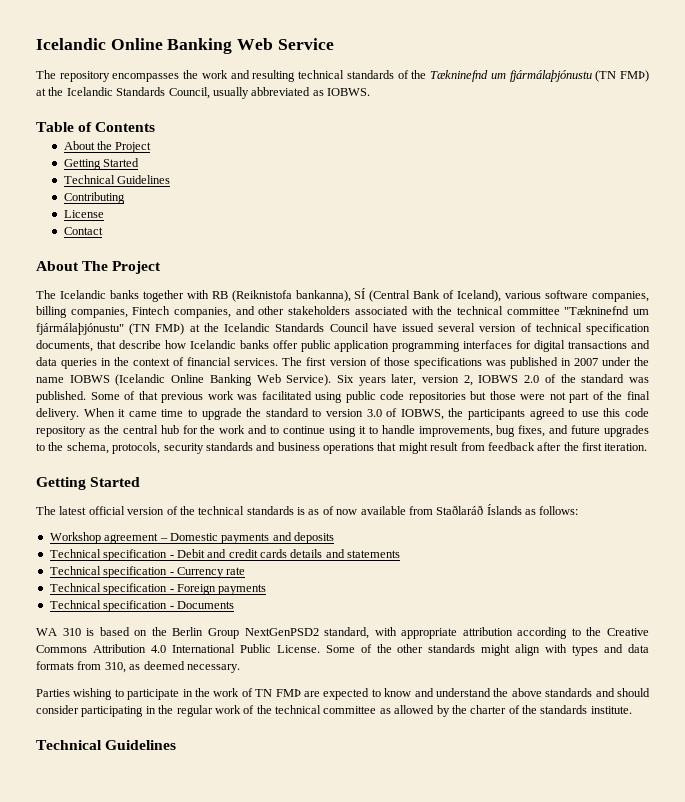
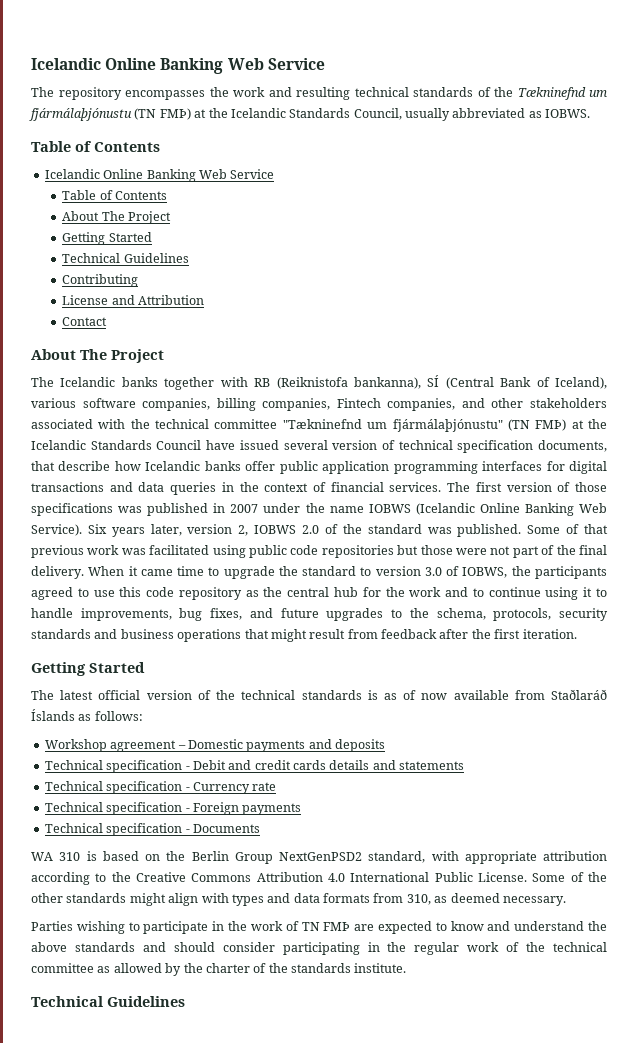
  The repository encompasses the work and resulting technical standards of the Tækninefnd um fjármálaþjónustu (TN FMÞ) at the Icelandic Standards Council, usually abbreviated as IOBWS.
  Table of Contents
- About the Project
+ Icelandic Online Banking Web Service
+ Table of Contents
+ About The Project
- License
+ License and Attribution

